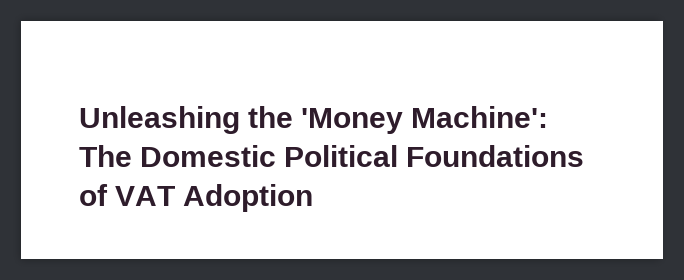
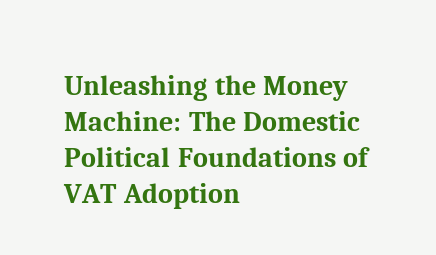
- Unleashing the 'Money Machine': The Domestic Political Foundations of VAT Adoption
+ Unleashing the Money Machine: The Domestic Political Foundations of VAT Adoption

